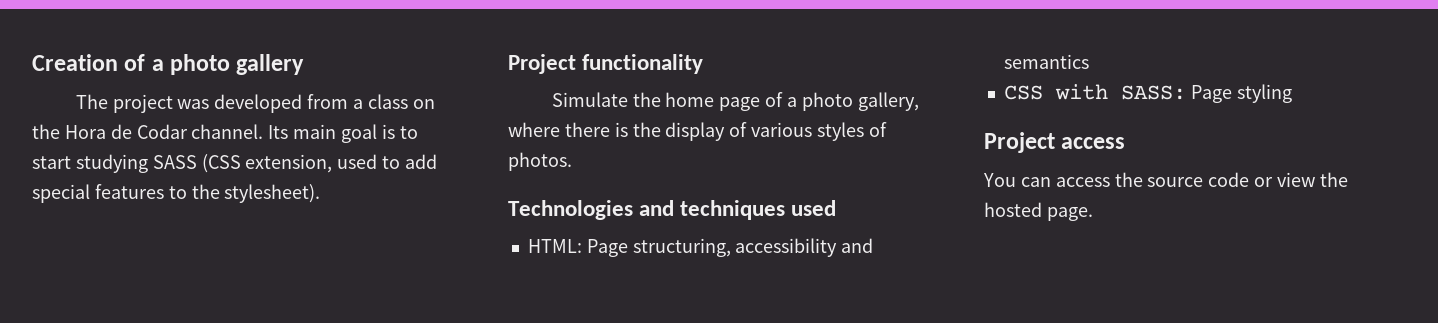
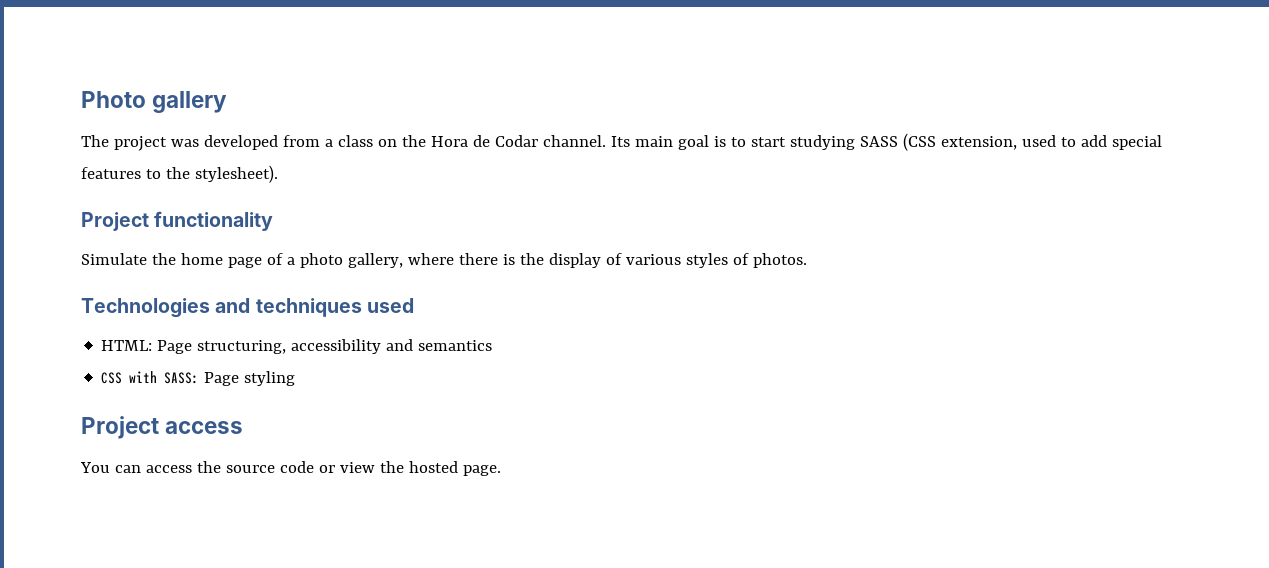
- Creation of a photo gallery
+ Photo gallery

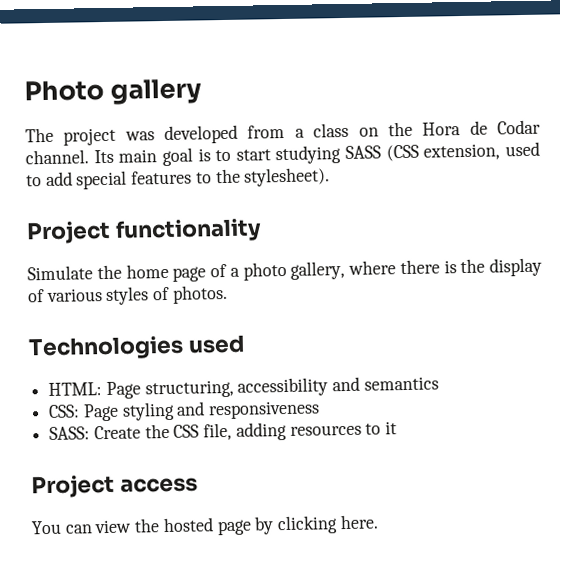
- Technologies and techniques used
+ Technologies used
- CSS with SASS: Page styling
+ CSS: Page styling and responsiveness
+ SASS: Create the CSS file, adding resources to it
  Project access
- You can access the source code or view the hosted page.
+ You can view the hosted page by clicking here.

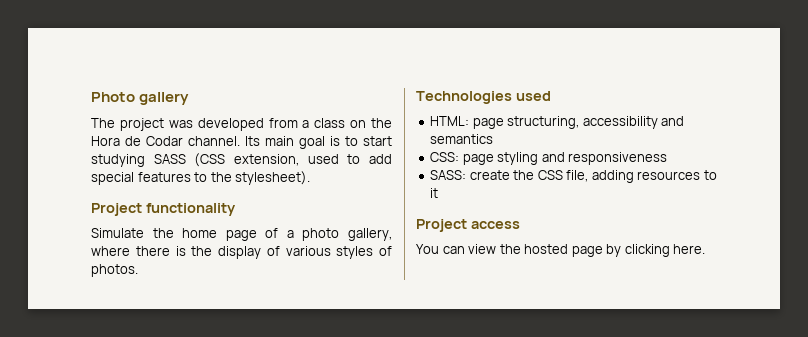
- HTML: Page structuring, accessibility and semantics
+ HTML: page structuring, accessibility and semantics
- CSS: Page styling and responsiveness
+ CSS: page styling and responsiveness
- SASS: Create the CSS file, adding resources to it
+ SASS: create the CSS file, adding resources to it

